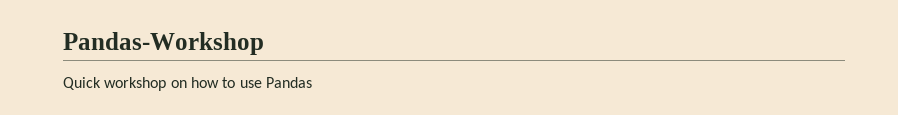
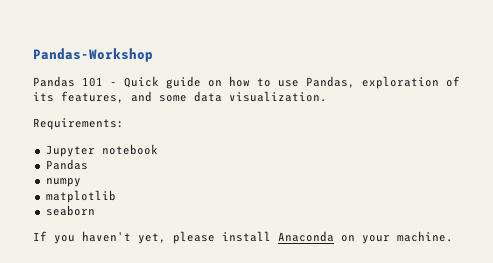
- Quick workshop on how to use Pandas
+ Pandas 101 - Quick guide on how to use Pandas, exploration of its features, and some data visualization.
+ Requirements:
+ Jupyter notebook
+ Pandas
+ numpy
+ matplotlib
+ seaborn
+ If you haven't yet, please install Anaconda on your machine.

